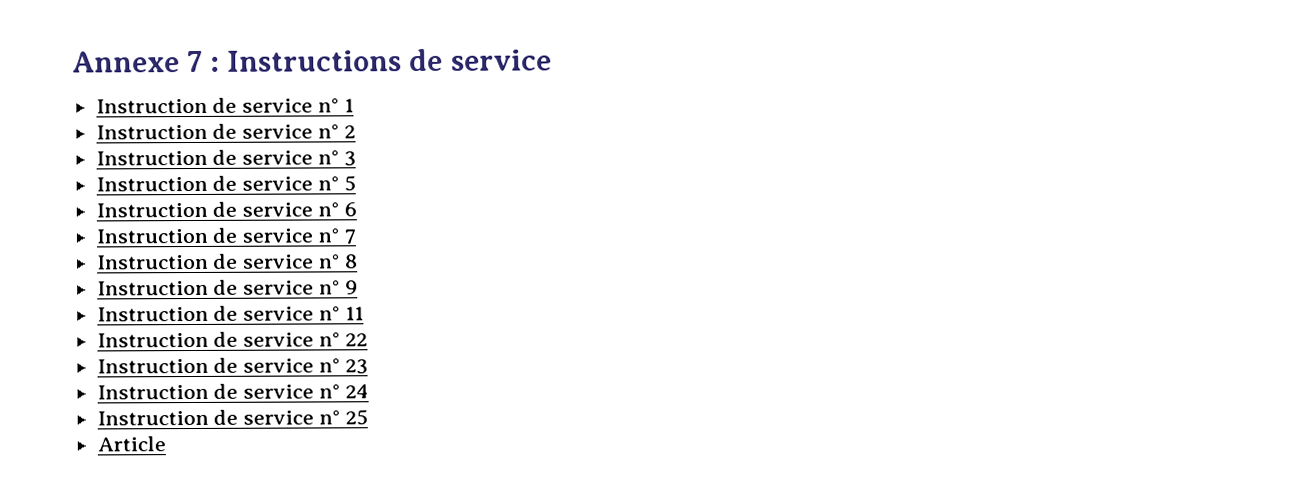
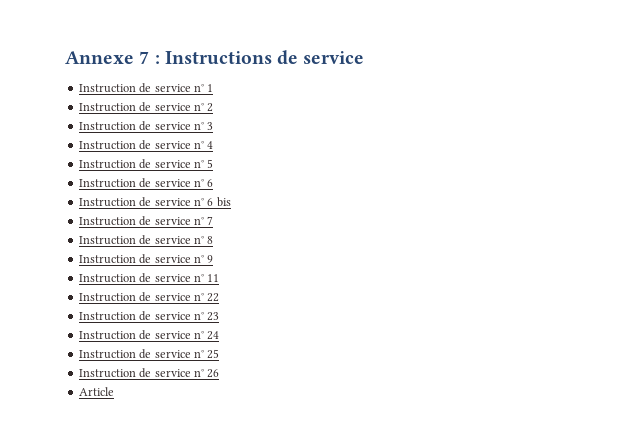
+ Instruction de service n° 4
+ Instruction de service n° 6 bis
+ Instruction de service n° 26

